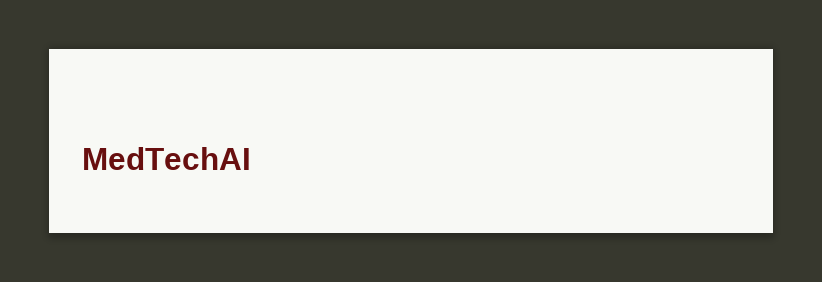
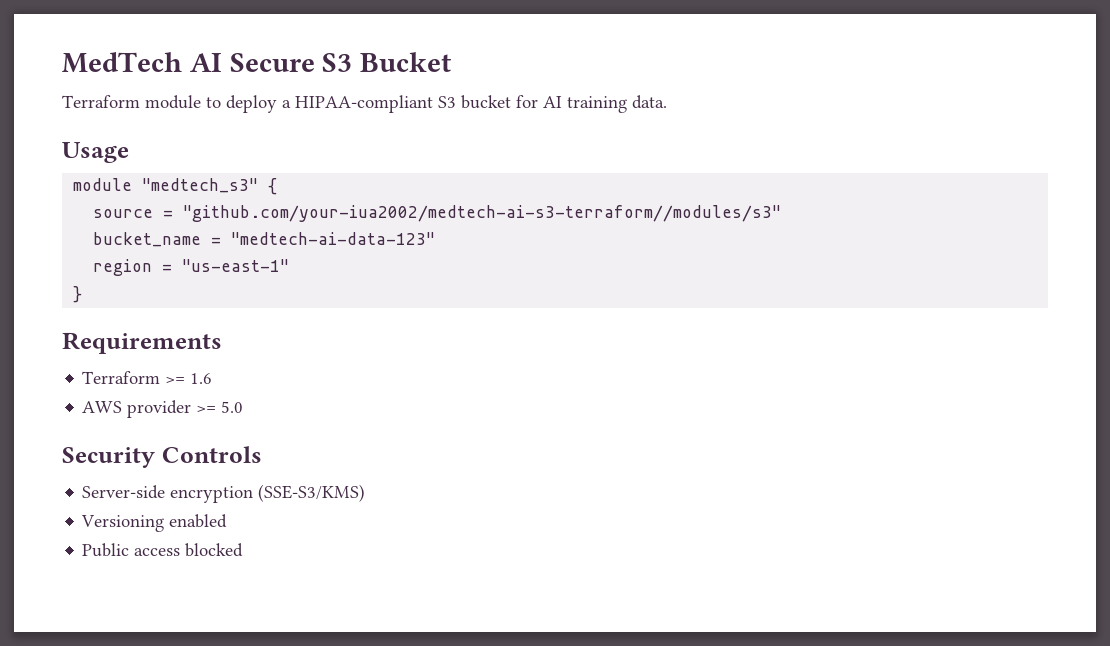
- MedTechAI
+ MedTech AI Secure S3 Bucket
+ Terraform module to deploy a HIPAA-compliant S3 bucket for AI training data.
+ Usage
+ module "medtech_s3" {
+ source = "github.com/your-iua2002/medtech-ai-s3-terraform//modules/s3"
+ bucket_name = "medtech-ai-data-123"
+ region = "us-east-1"
+ }
+ Requirements
+ Terraform >= 1.6
+ AWS provider >= 5.0
+ Security Controls
+ Server-side encryption (SSE-S3/KMS)
+ Versioning enabled
+ Public access blocked

